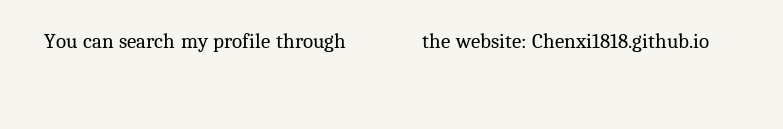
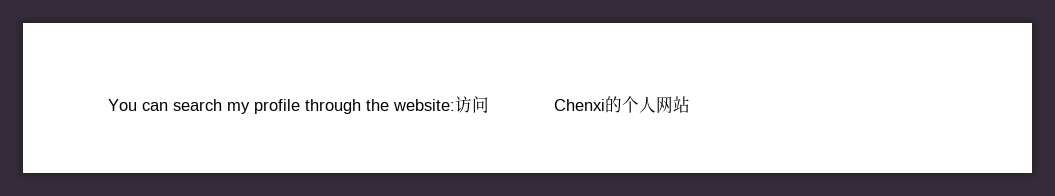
- You can search my profile through the website: Chenxi1818.github.io
+ You can search my profile through the website:访问Chenxi的个人网站

